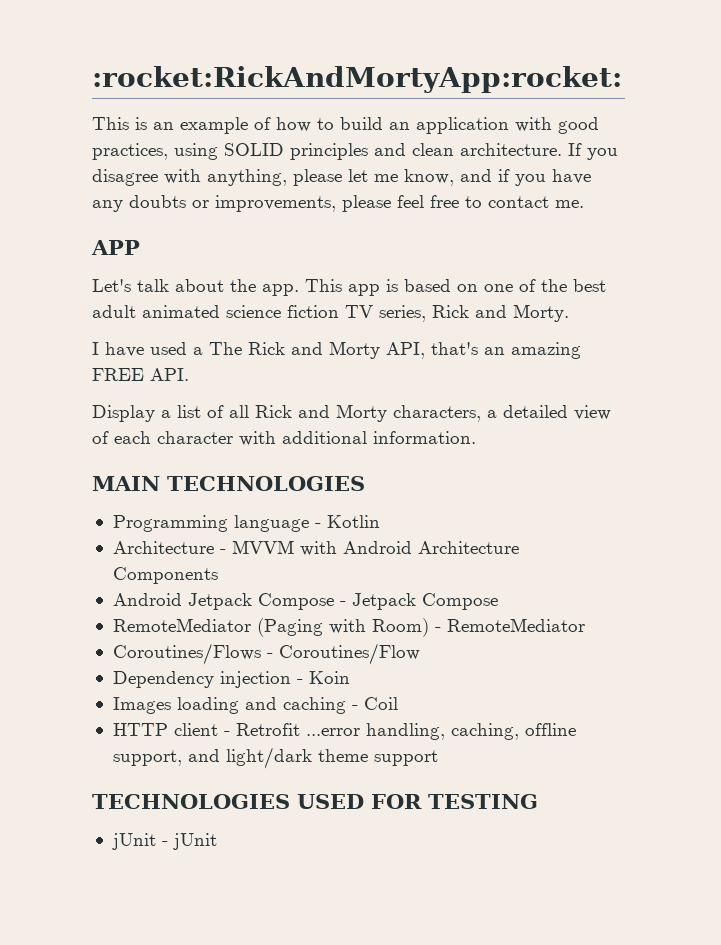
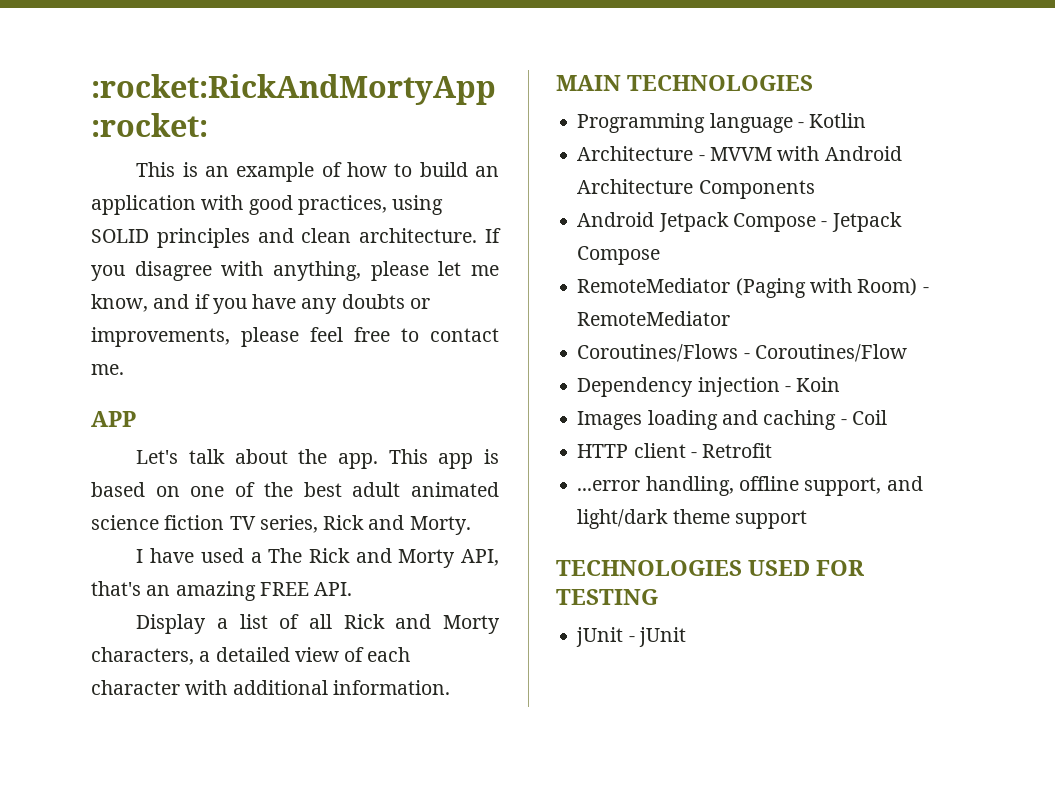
- HTTP client - Retrofit ...error handling, caching, offline support, and light/dark theme support
+ HTTP client - Retrofit
+ ...error handling, offline support, and light/dark theme support

